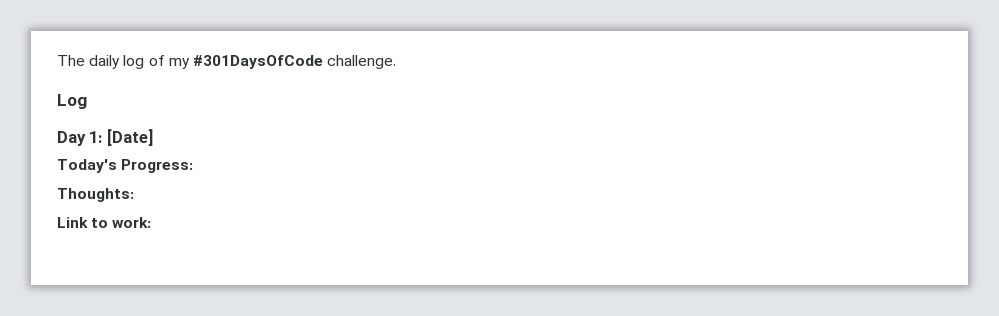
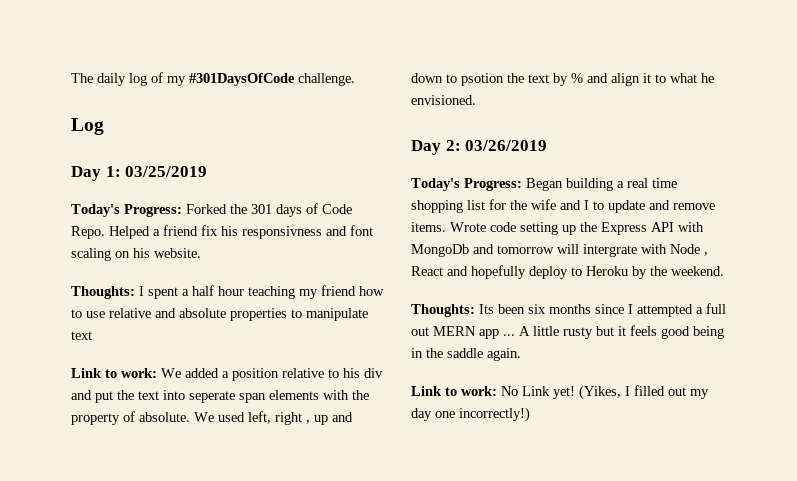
- Day 1: [Date]
- Today's Progress:
- Thoughts:
- Link to work:
+ Day 1: 03/25/2019
+ Today's Progress: Forked the 301 days of Code Repo. Helped a friend fix his responsivness and font scaling on his website.
+ Thoughts: I spent a half hour teaching my friend how to use relative and absolute properties to manipulate text
+ Link to work: We added a position relative to his div and put the text into seperate span elements with the property of absolute. We used left, right , up and down to psotion the text by % and align it to what he envisioned.
+ Day 2: 03/26/2019
+ Today's Progress: Began building a real time shopping list for the wife and I to update and remove items. Wrote code setting up the Express API with MongoDb and tomorrow will intergrate with Node , React and hopefully deploy to Heroku by the weekend.
+ Thoughts: Its been six months since I attempted a full out MERN app ... A little rusty but it feels good being in the saddle again.
+ Link to work: No Link yet! (Yikes, I filled out my day one incorrectly!)

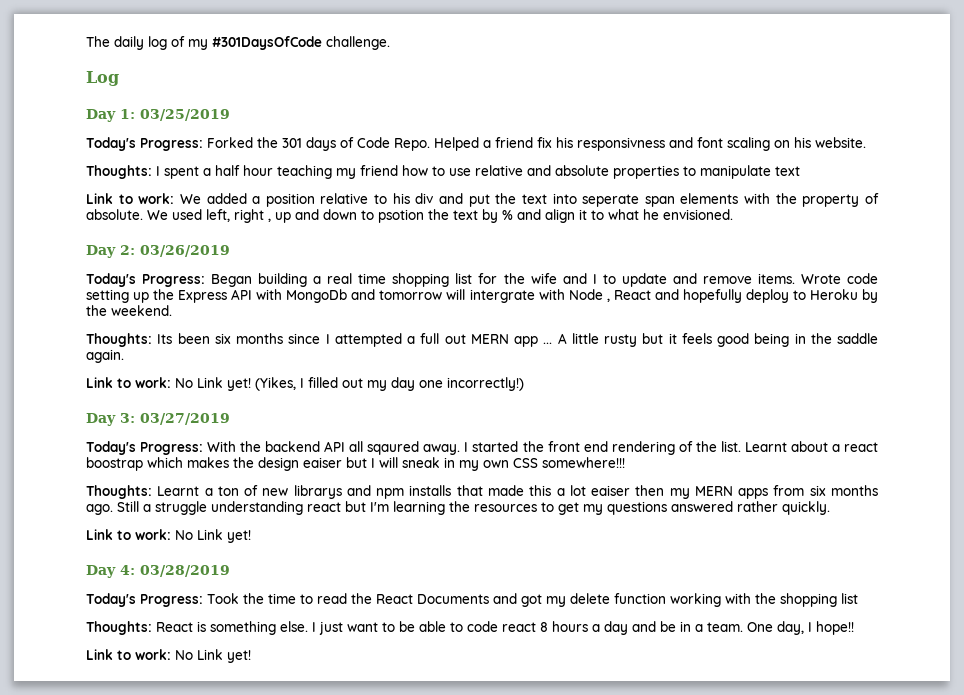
+ Day 3: 03/27/2019
+ Today's Progress: With the backend API all sqaured away. I started the front end rendering of the list. Learnt about a react boostrap which makes the design eaiser but I will sneak in my own CSS somewhere!!!
+ Thoughts: Learnt a ton of new librarys and npm installs that made this a lot eaiser then my MERN apps from six months ago. Still a struggle understanding react but I'm learning the resources to get my questions answered rather quickly.
+ Link to work: No Link yet!
+ Day 4: 03/28/2019
+ Today's Progress: Took the time to read the React Documents and got my delete function working with the shopping list
+ Thoughts: React is something else. I just want to be able to code react 8 hours a day and be in a team. One day, I hope!!
+ Link to work: No Link yet!

